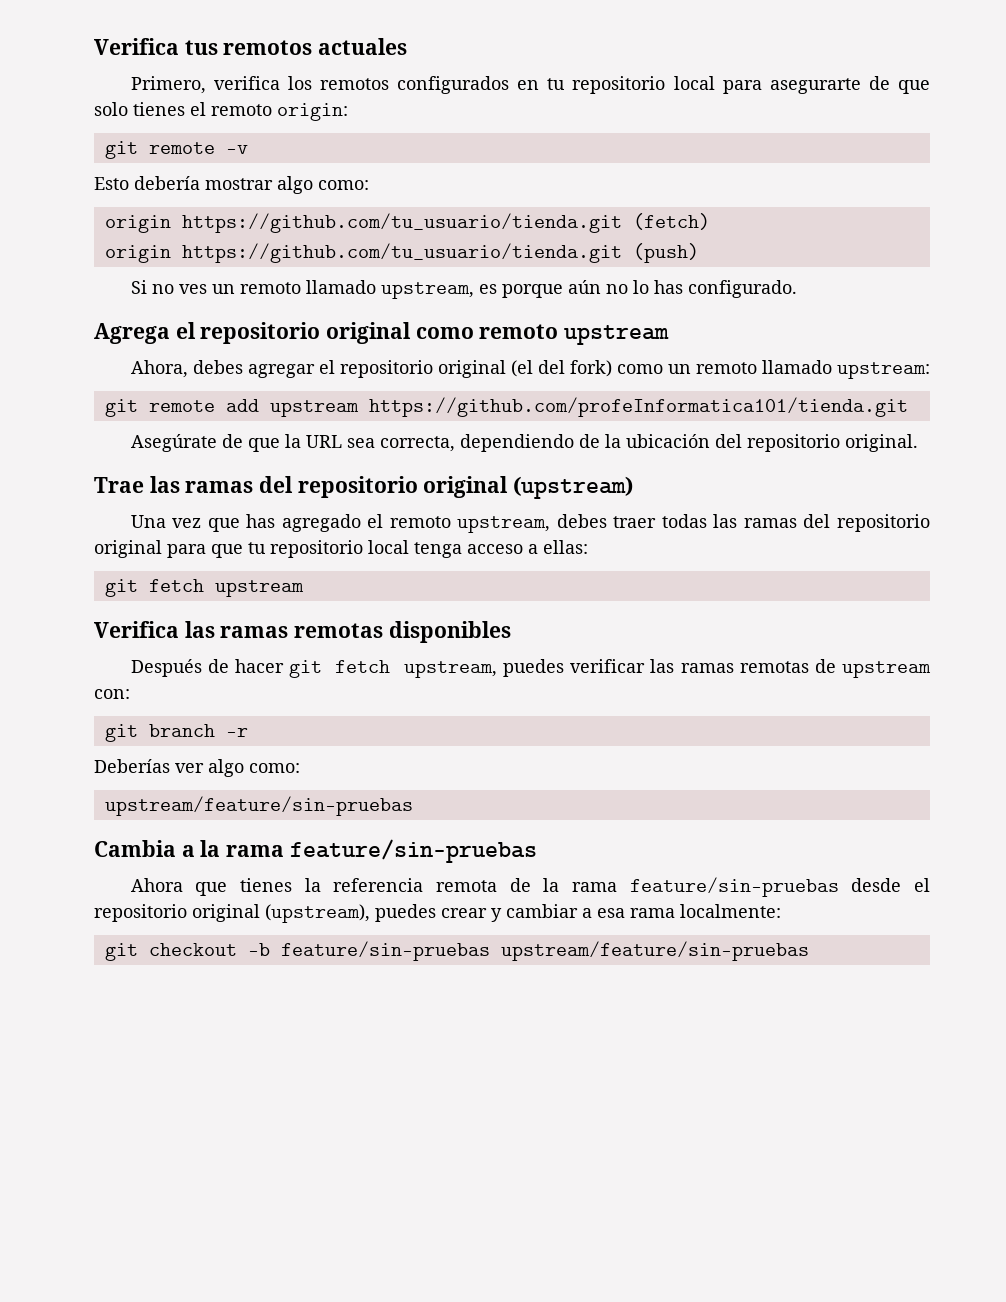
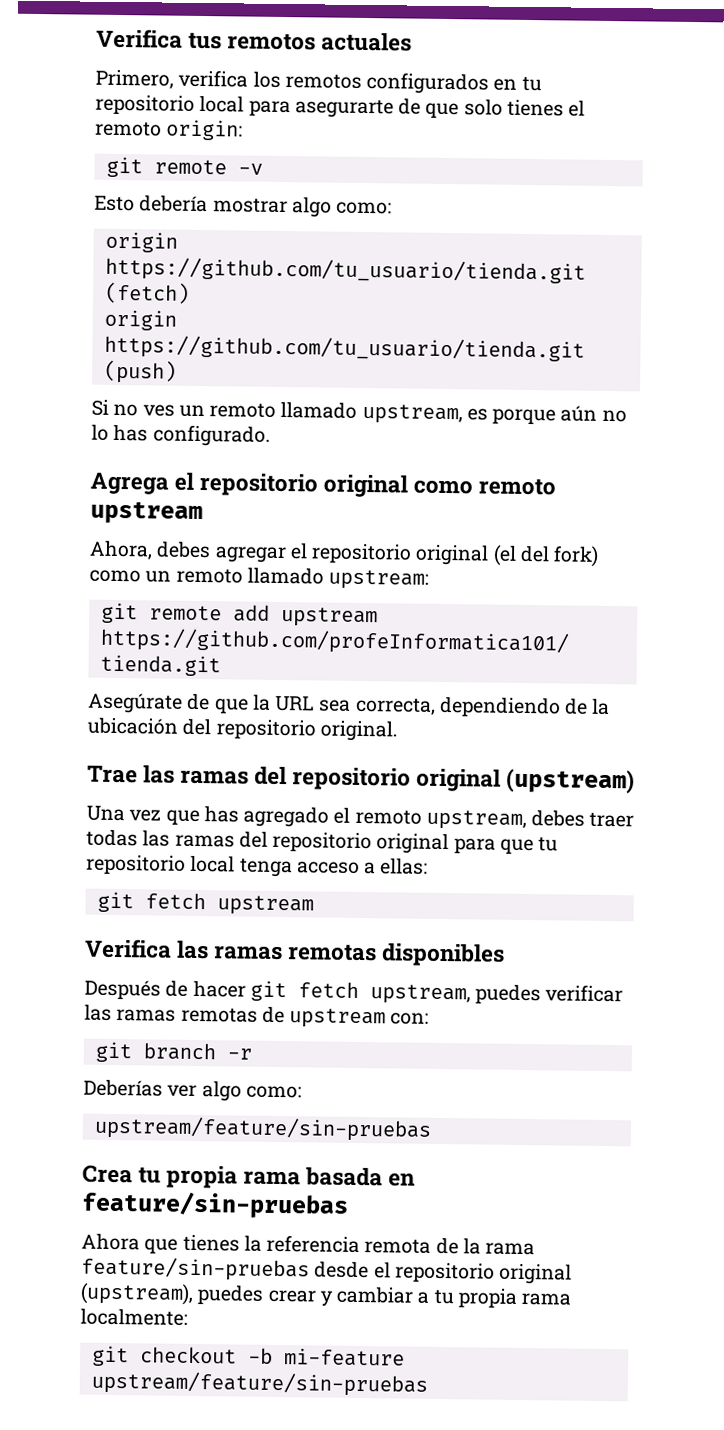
- Cambia a la rama feature/sin-pruebas
+ Crea tu propia rama basada en feature/sin-pruebas
- Ahora que tienes la referencia remota de la rama feature/sin-pruebas desde el repositorio original (upstream), puedes crear y cambiar a esa rama localmente:
+ Ahora que tienes la referencia remota de la rama feature/sin-pruebas desde el repositorio original (upstream), puedes crear y cambiar a tu propia rama localmente:
- git checkout -b feature/sin-pruebas upstream/feature/sin-pruebas
+ git checkout -b mi-feature upstream/feature/sin-pruebas

